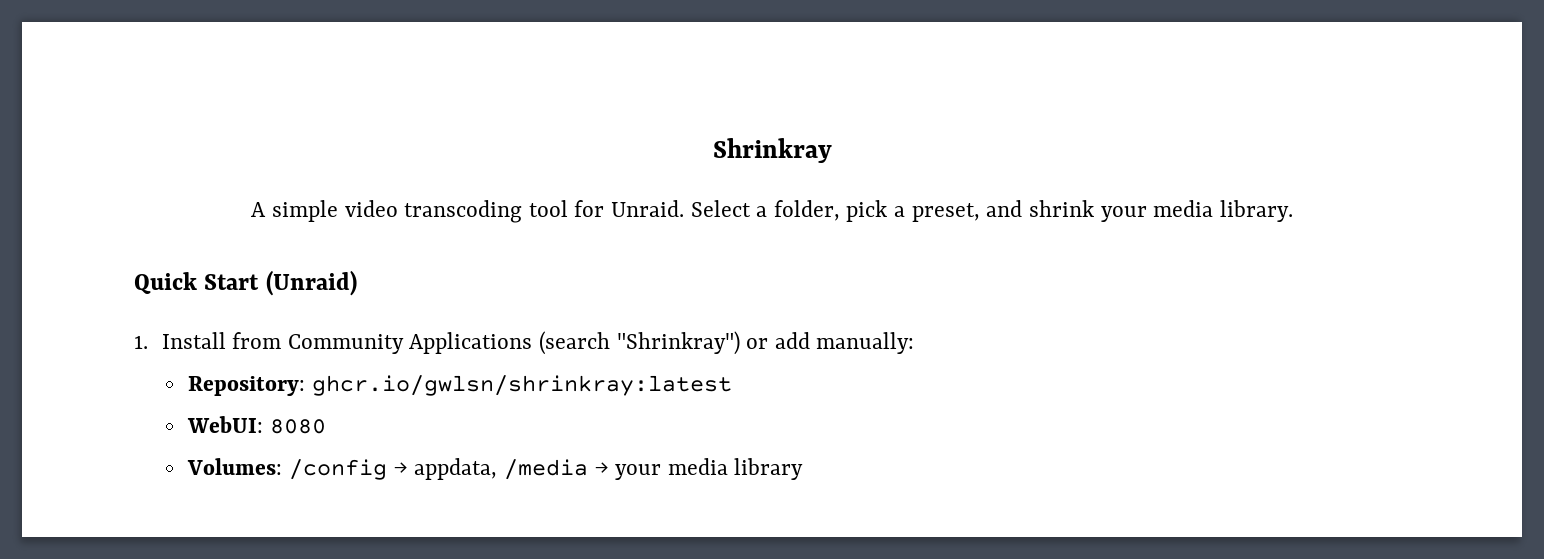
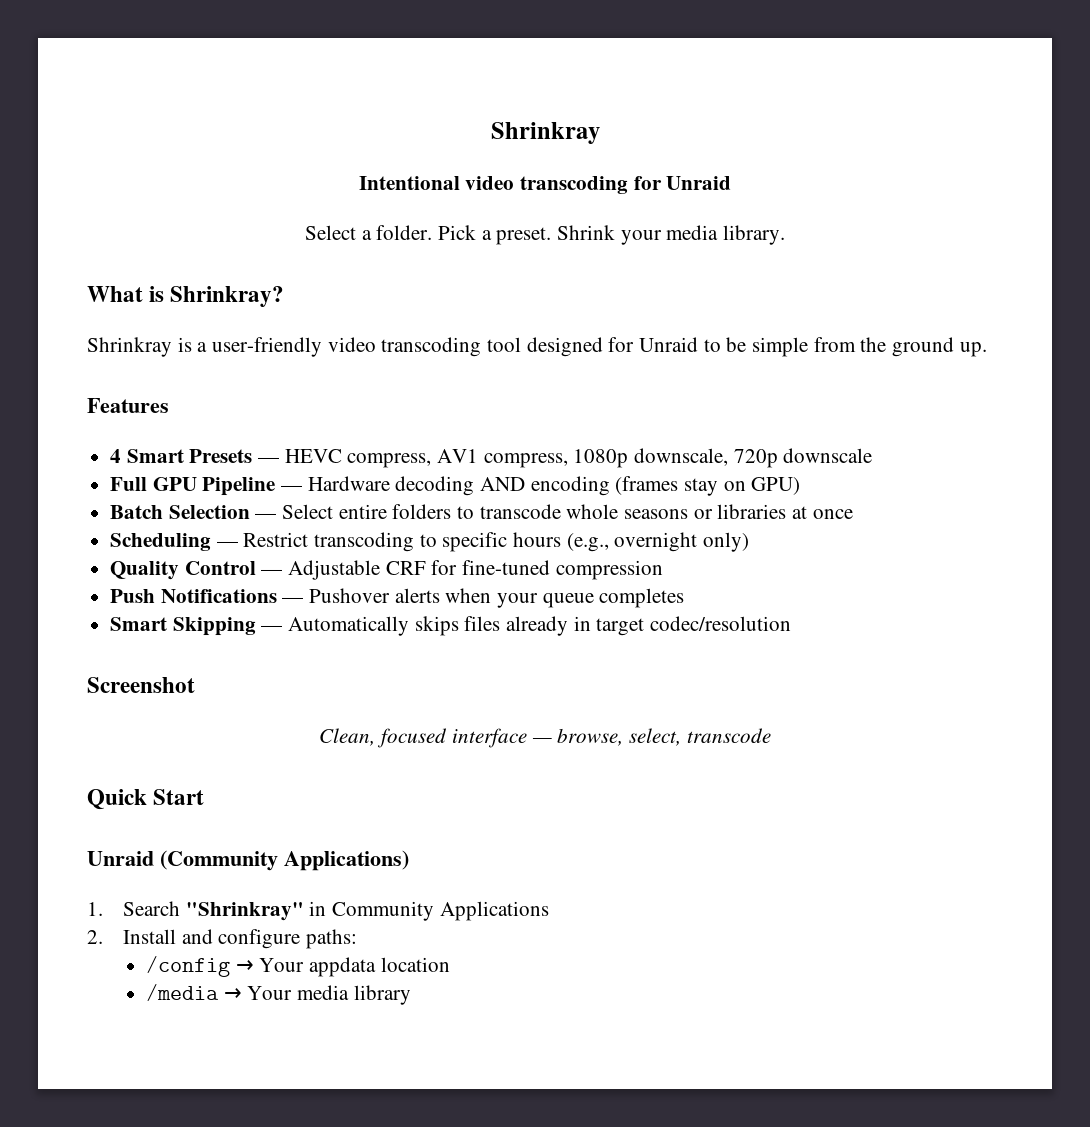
- A simple video transcoding tool for Unraid. Select a folder, pick a preset, and shrink your media library.
- Quick Start (Unraid)
- 1. Install from Community Applications (search "Shrinkray") or add manually:
- Repository: ghcr.io/gwlsn/shrinkray:latest
- WebUI: 8080
- Volumes: /config → appdata, /media → your media library
+ Intentional video transcoding for Unraid
+ Select a folder. Pick a preset. Shrink your media library.
+ What is Shrinkray?
+ Shrinkray is a user-friendly video transcoding tool designed for Unraid to be simple from the ground up.
+ Features
+ 4 Smart Presets — HEVC compress, AV1 compress, 1080p downscale, 720p downscale
+ Full GPU Pipeline — Hardware decoding AND encoding (frames stay on GPU)
+ Batch Selection — Select entire folders to transcode whole seasons or libraries at once
+ Scheduling — Restrict transcoding to specific hours (e.g., overnight only)
+ Quality Control — Adjustable CRF for fine-tuned compression
+ Push Notifications — Pushover alerts when your queue completes
+ Smart Skipping — Automatically skips files already in target codec/resolution
+ Screenshot
+ Clean, focused interface — browse, select, transcode
+ Quick Start
+ Unraid (Community Applications)
+ 1. Search "Shrinkray" in Community Applications
+ 2. Install and configure paths:
+ /config → Your appdata location
+ /media → Your media library

